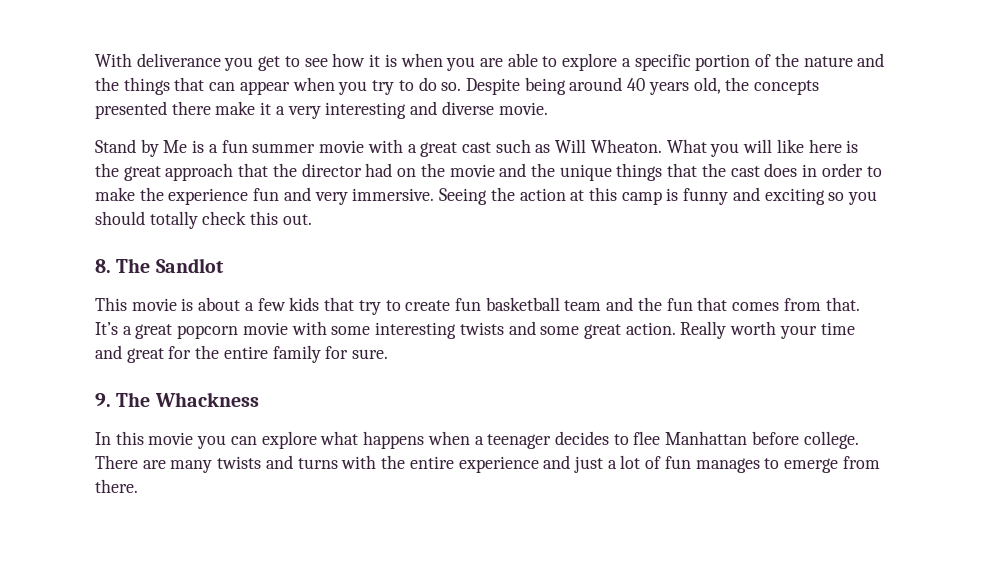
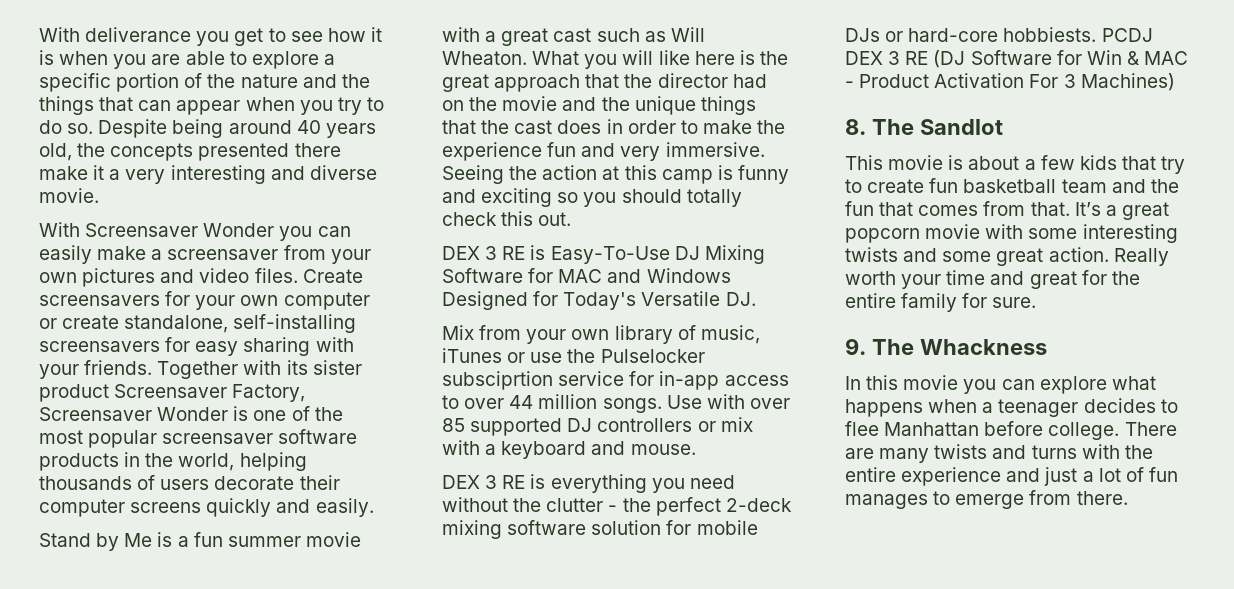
+ With Screensaver Wonder you can easily make a screensaver from your own pictures and video files. Create screensavers for your own computer or create standalone, self-installing screensavers for easy sharing with your friends. Together with its sister product Screensaver Factory, Screensaver Wonder is one of the most popular screensaver software products in the world, helping thousands of users decorate their computer screens quickly and easily.
+ DEX 3 RE is Easy-To-Use DJ Mixing Software for MAC and Windows Designed for Today's Versatile DJ.
+ Mix from your own library of music, iTunes or use the Pulselocker subsciprtion service for in-app access to over 44 million songs. Use with over 85 supported DJ controllers or mix with a keyboard and mouse.
+ DEX 3 RE is everything you need without the clutter - the perfect 2-deck mixing software solution for mobile DJs or hard-core hobbiests. PCDJ DEX 3 RE (DJ Software for Win & MAC - Product Activation For 3 Machines)

